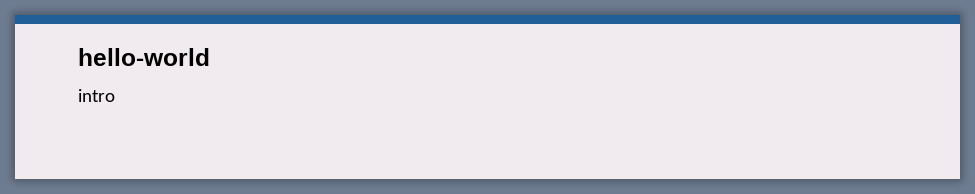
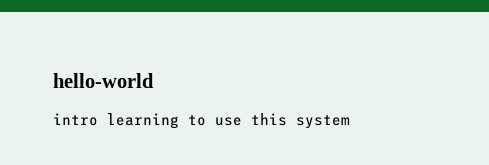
- intro
+ intro learning to use this system

